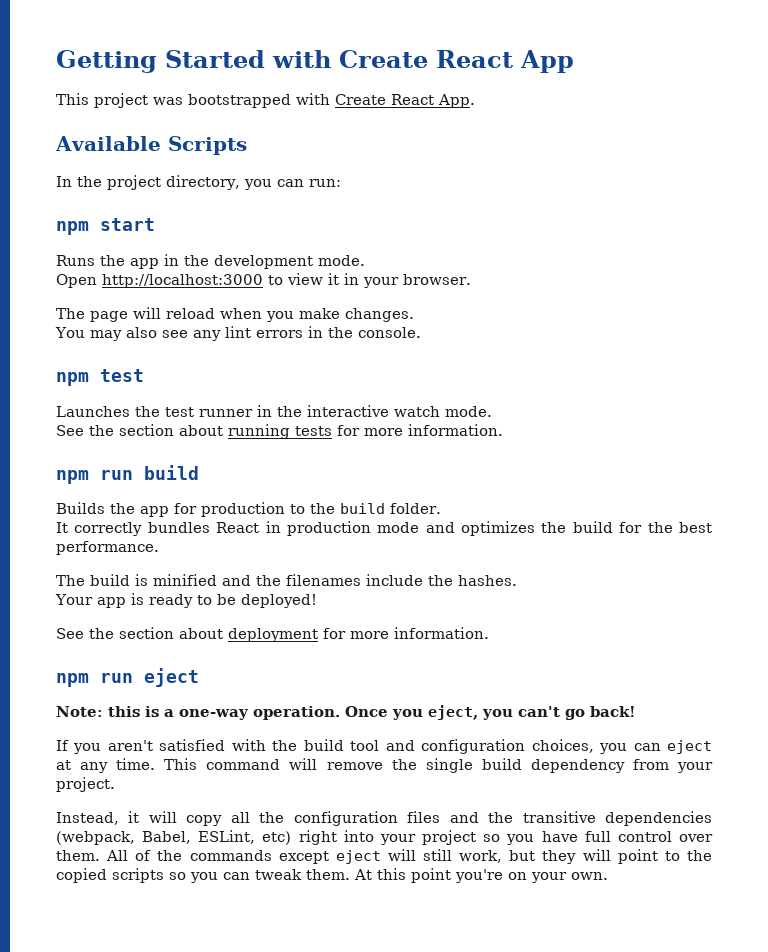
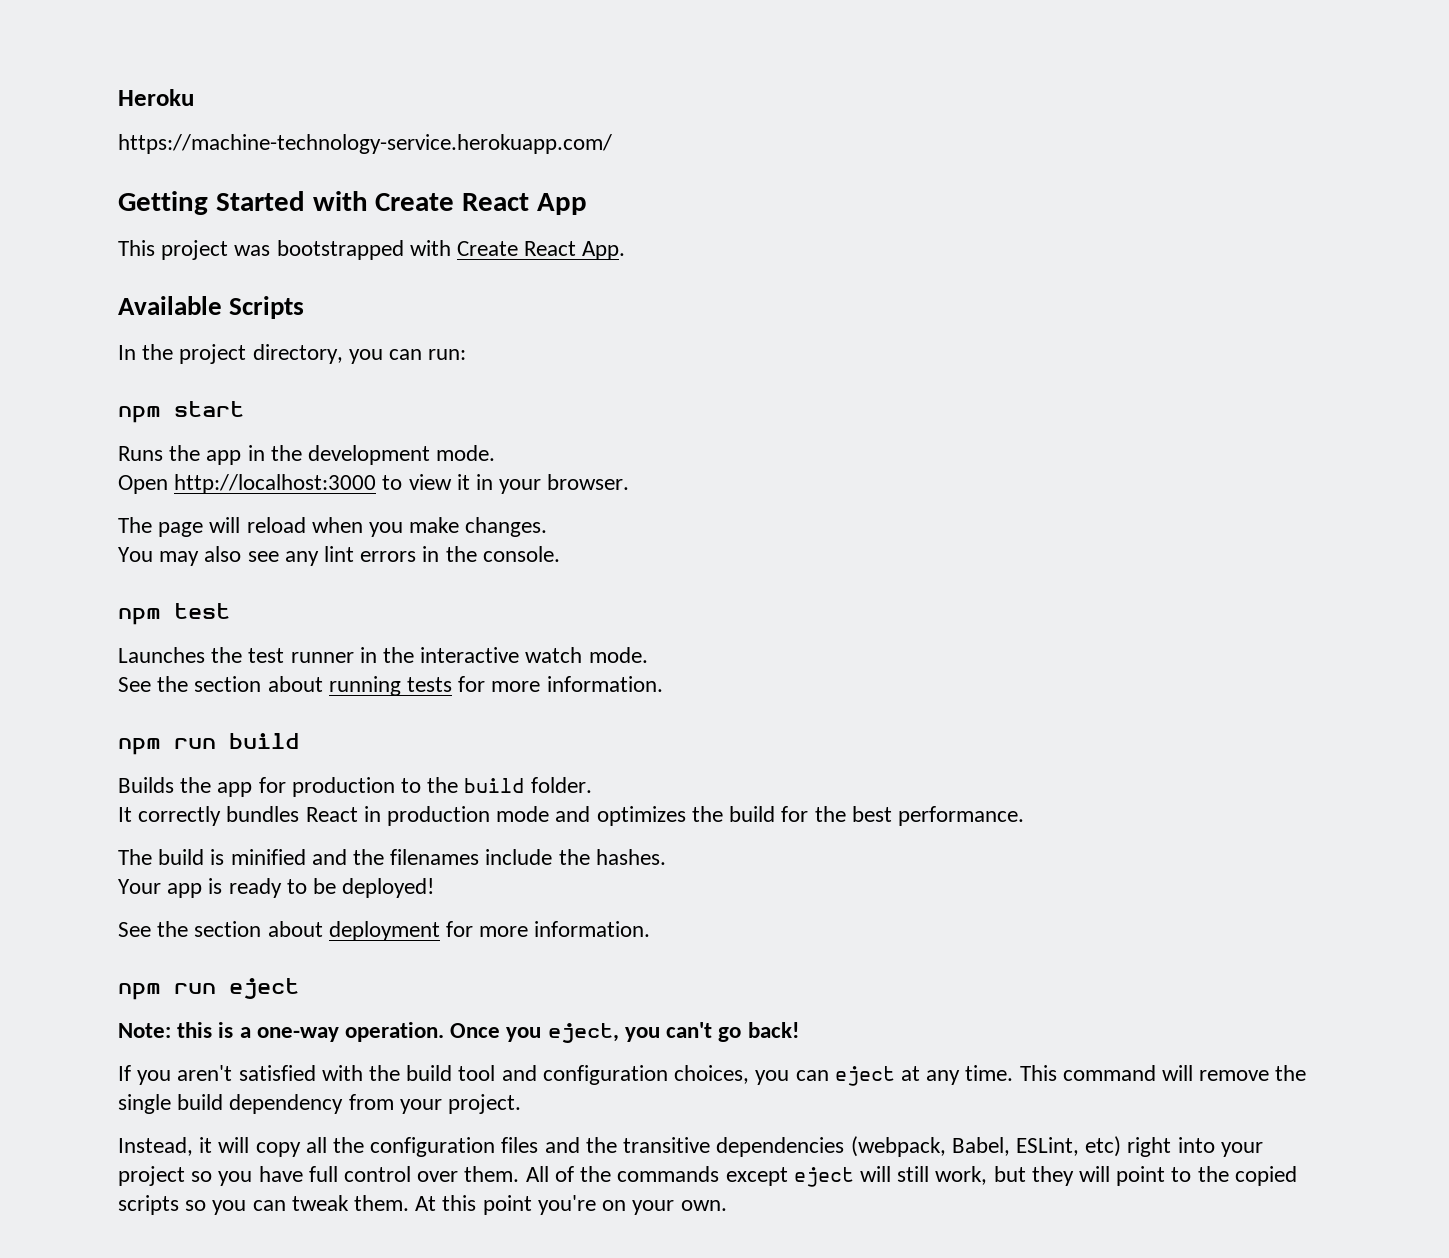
+ Heroku
+ https://machine-technology-service.herokuapp.com/

